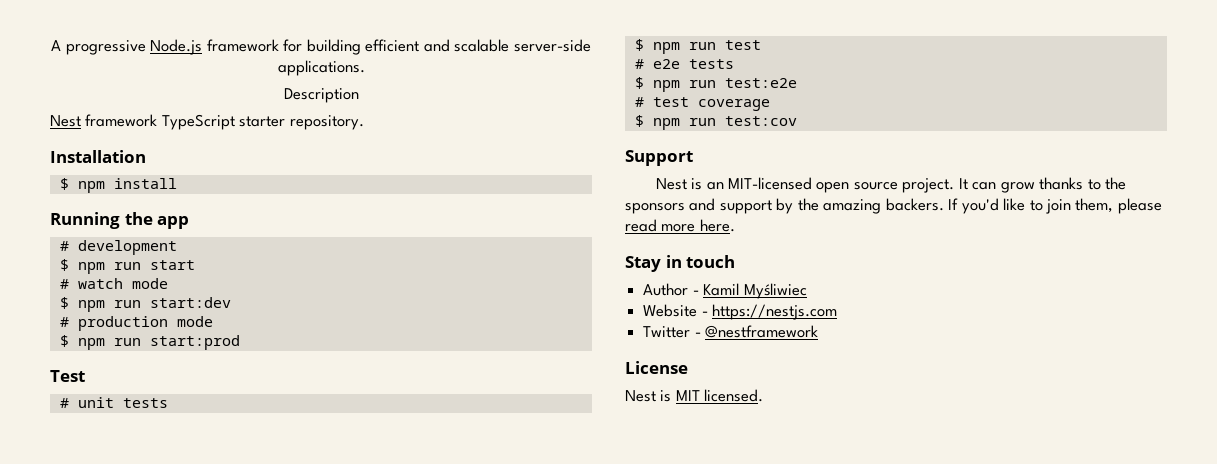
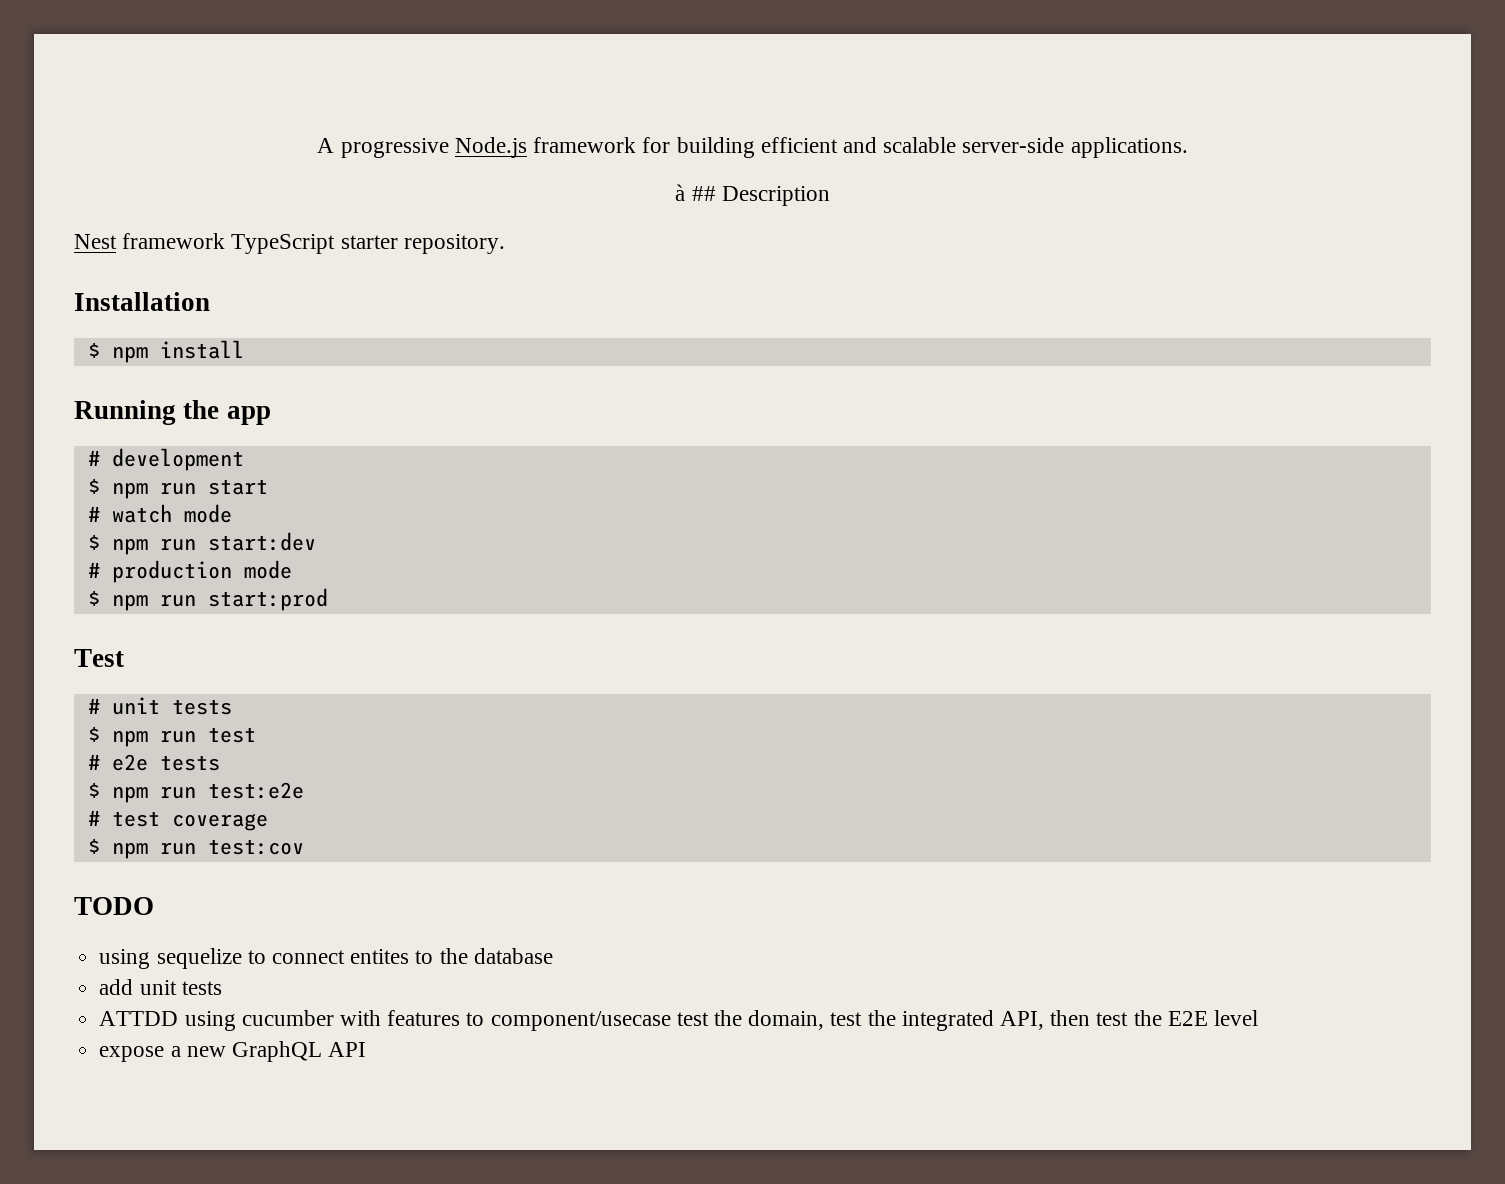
- Description
+ à ## Description
- Support
- Nest is an MIT-licensed open source project. It can grow thanks to the sponsors and support by the amazing backers. If you'd like to join them, please read more here.
- Stay in touch
- Author - Kamil Myśliwiec
- Website - https://nestjs.com
- Twitter - @nestframework
- License
- Nest is MIT licensed.
+ TODO
+ using sequelize to connect entites to the database
+ add unit tests
+ ATTDD using cucumber with features to component/usecase test the domain, test the integrated API, then test the E2E level
+ expose a new GraphQL API

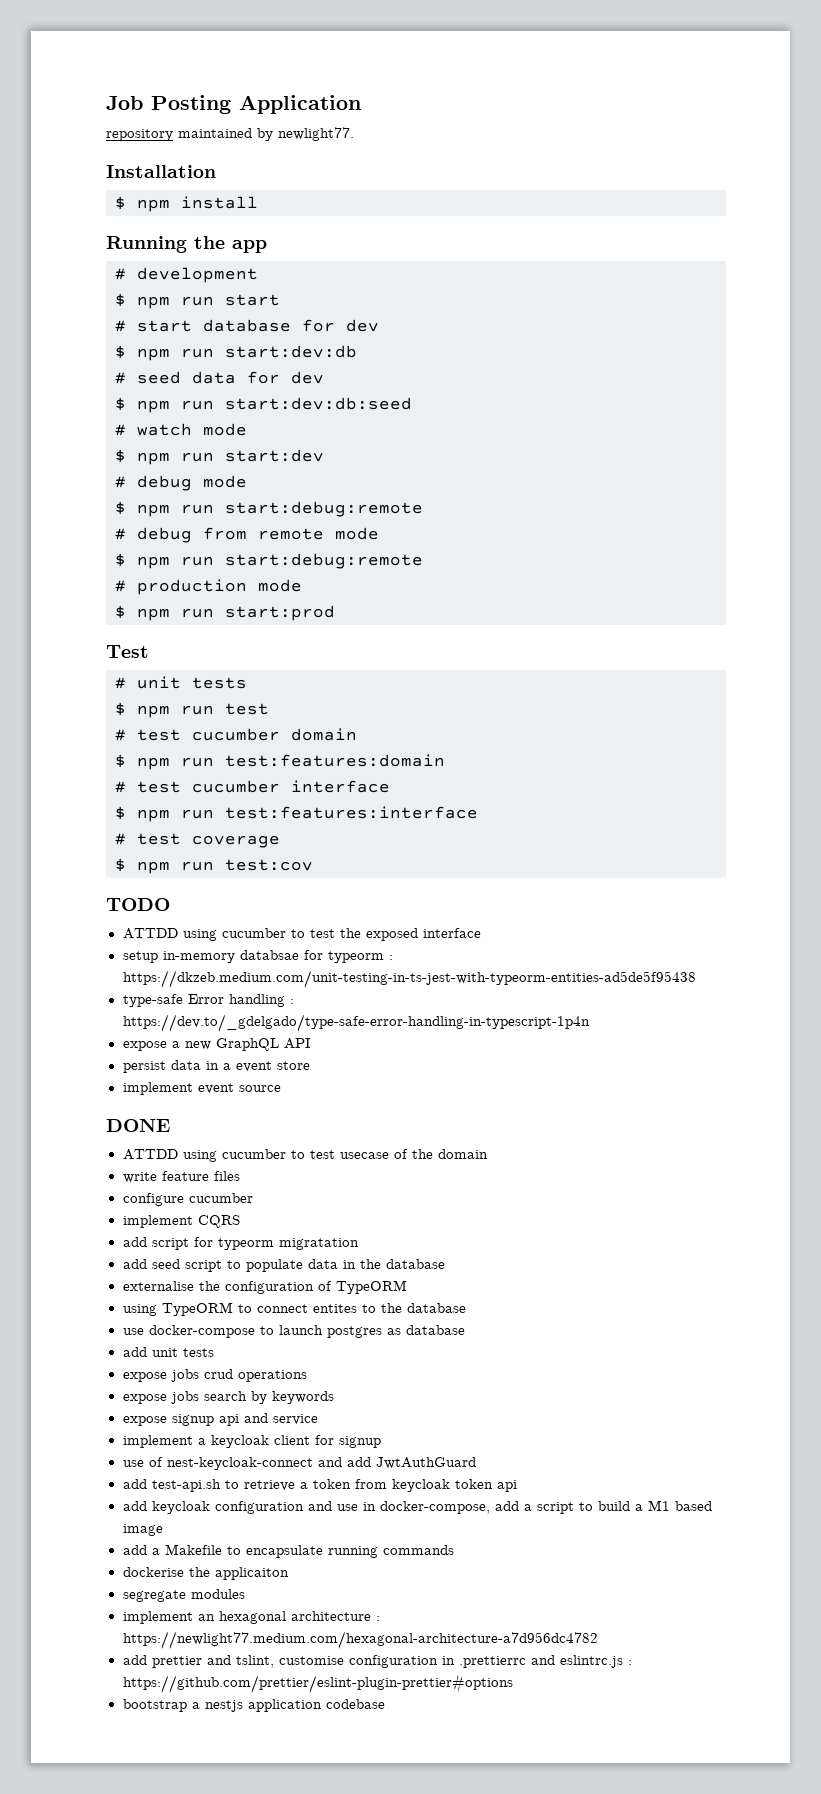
- A progressive Node.js framework for building efficient and scalable server-side applications.
- à ## Description
- Nest framework TypeScript starter repository.
+ Job Posting Application
+ repository maintained by newlight77.
+ # start database for dev
+ $ npm run start:dev:db
+ # seed data for dev
+ $ npm run start:dev:db:seed
+ # debug mode
+ $ npm run start:debug:remote
+ # debug from remote mode
+ $ npm run start:debug:remote
- # e2e tests
- $ npm run test:e2e
+ # test cucumber domain
+ $ npm run test:features:domain
+ # test cucumber interface
+ $ npm run test:features:interface
- using sequelize to connect entites to the database
+ ATTDD using cucumber to test the exposed interface
+ setup in-memory databsae for typeorm : https://dkzeb.medium.com/unit-testing-in-ts-jest-with-typeorm-entities-ad5de5f95438
+ type-safe Error handling : https://dev.to/_gdelgado/type-safe-error-handling-in-typescript-1p4n
+ expose a new GraphQL API
+ persist data in a event store
+ implement event source
+ DONE
+ ATTDD using cucumber to test usecase of the domain
+ write feature files
+ configure cucumber
+ implement CQRS
+ add script for typeorm migratation
+ add seed script to populate data in the database
+ externalise the configuration of TypeORM
+ using TypeORM to connect entites to the database
+ use docker-compose to launch postgres as database
  add unit tests
- ATTDD using cucumber with features to component/usecase test the domain, test the integrated API, then test the E2E level
- expose a new GraphQL API
+ expose jobs crud operations
+ expose jobs search by keywords
+ expose signup api and service
+ implement a keycloak client for signup
+ use of nest-keycloak-connect and add JwtAuthGuard
+ add test-api.sh to retrieve a token from keycloak token api
+ add keycloak configuration and use in docker-compose, add a script to build a M1 based image
+ add a Makefile to encapsulate running commands
+ dockerise the applicaiton
+ segregate modules
+ implement an hexagonal architecture : https://newlight77.medium.com/hexagonal-architecture-a7d956dc4782
+ add prettier and tslint, customise configuration in .prettierrc and eslintrc.js : https://github.com/prettier/eslint-plugin-prettier#options
+ bootstrap a nestjs application codebase

